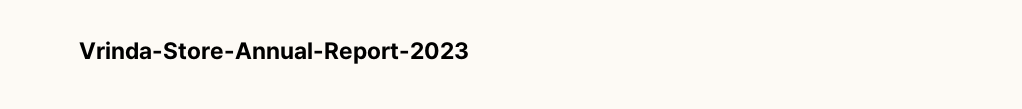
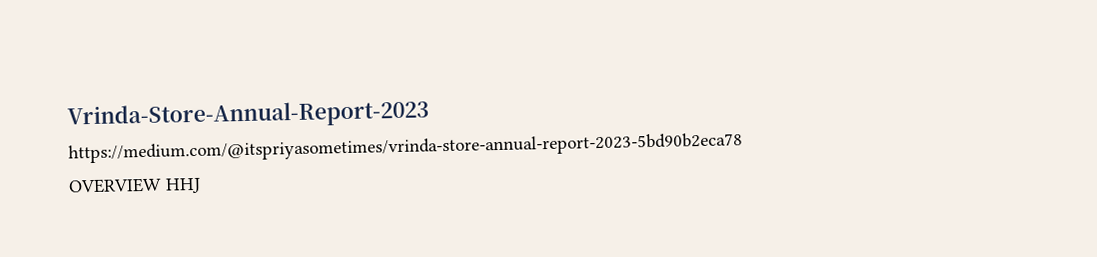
+ https://medium.com/@itspriyasometimes/vrinda-store-annual-report-2023-5bd90b2eca78
+ OVERVIEW HHJ

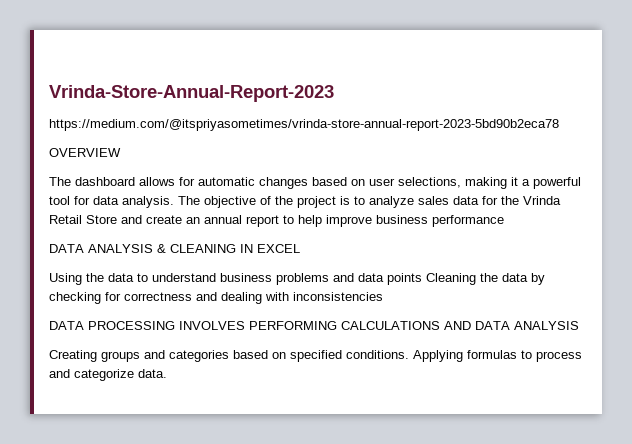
- OVERVIEW HHJ
+ OVERVIEW
+ The dashboard allows for automatic changes based on user selections, making it a powerful tool for data analysis. The objective of the project is to analyze sales data for the Vrinda Retail Store and create an annual report to help improve business performance
+ DATA ANALYSIS & CLEANING IN EXCEL
+ Using the data to understand business problems and data points Cleaning the data by checking for correctness and dealing with inconsistencies
+ DATA PROCESSING INVOLVES PERFORMING CALCULATIONS AND DATA ANALYSIS
+ Creating groups and categories based on specified conditions. Applying formulas to process and categorize data.

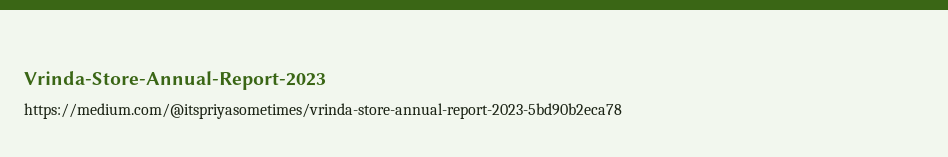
- OVERVIEW
- The dashboard allows for automatic changes based on user selections, making it a powerful tool for data analysis. The objective of the project is to analyze sales data for the Vrinda Retail Store and create an annual report to help improve business performance
- DATA ANALYSIS & CLEANING IN EXCEL
- Using the data to understand business problems and data points Cleaning the data by checking for correctness and dealing with inconsistencies
- DATA PROCESSING INVOLVES PERFORMING CALCULATIONS AND DATA ANALYSIS
- Creating groups and categories based on specified conditions. Applying formulas to process and categorize data.

